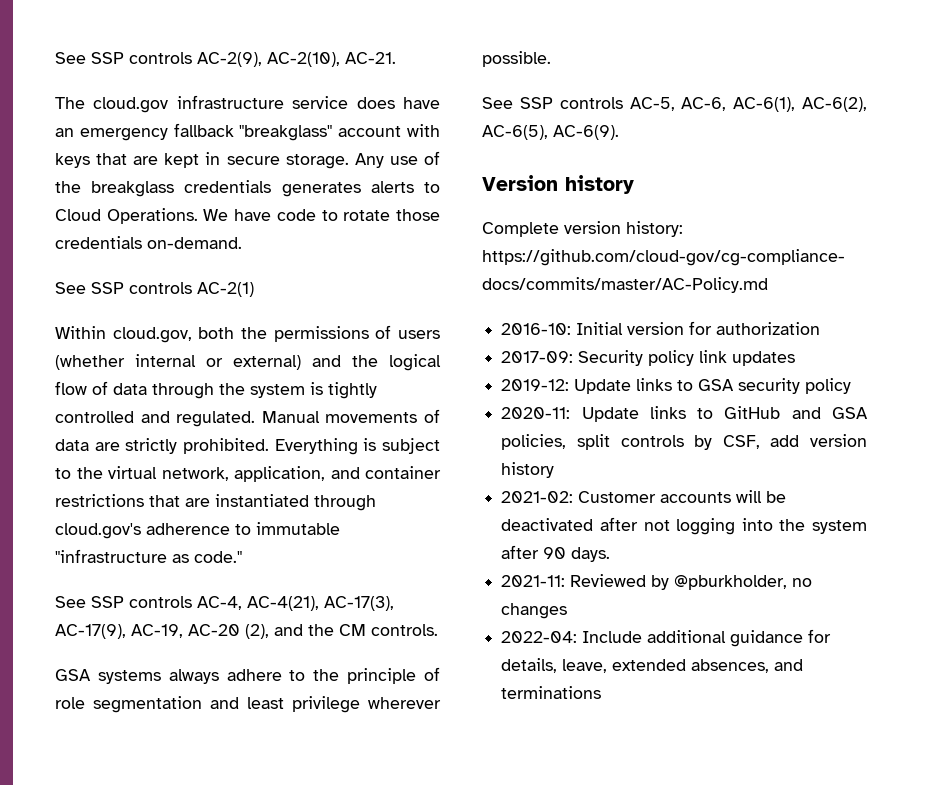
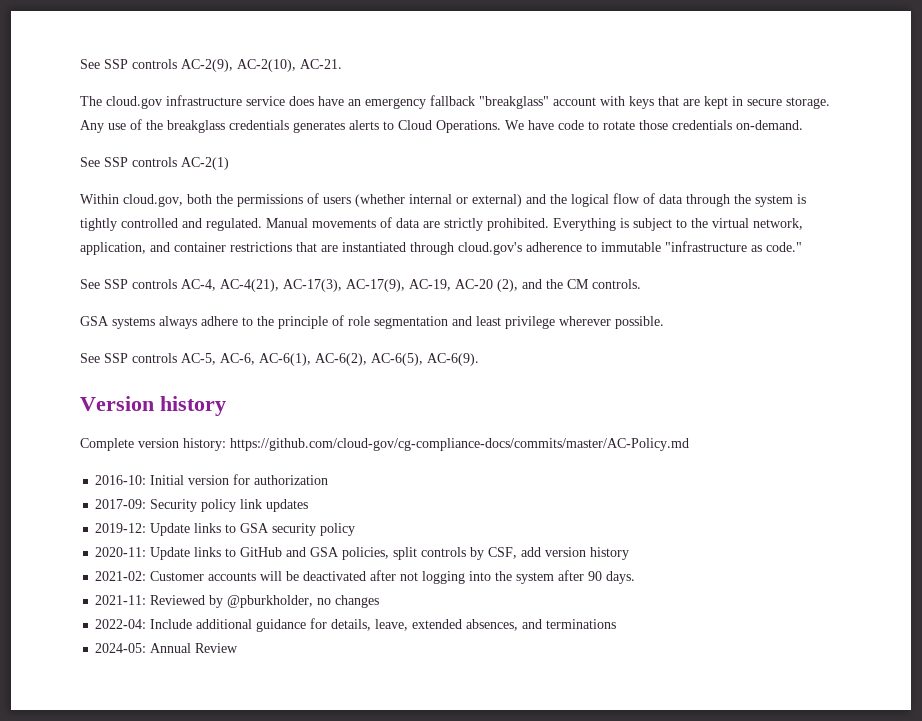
+ 2024-05: Annual Review

